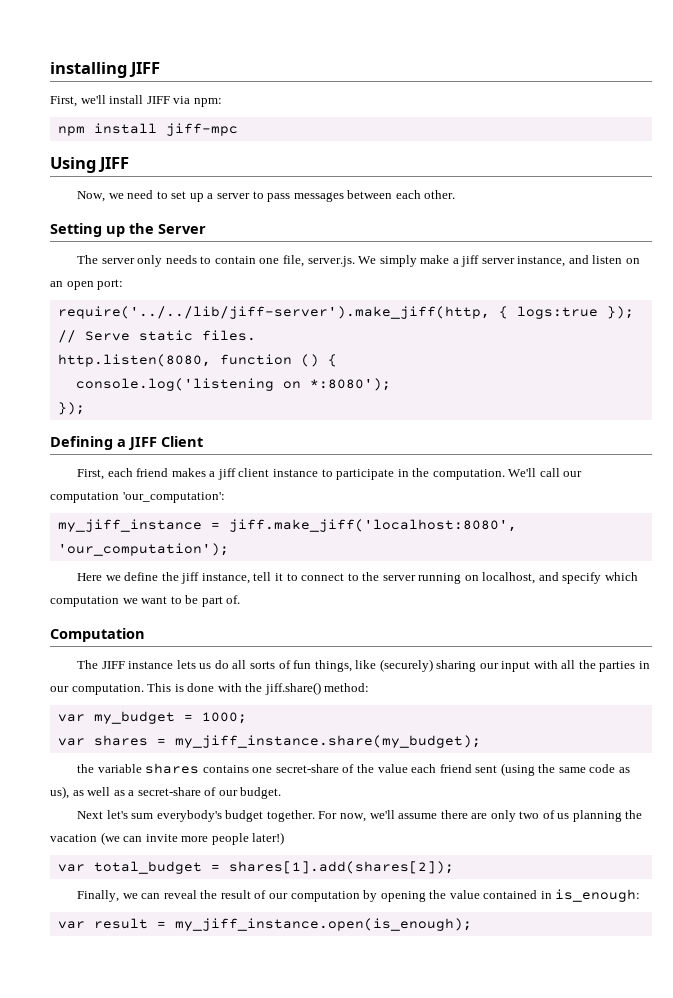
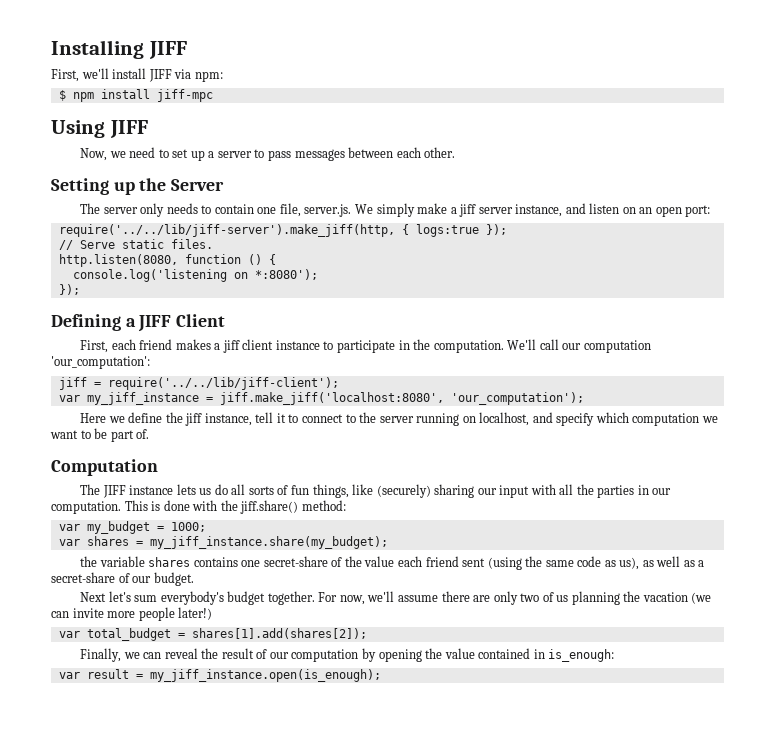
- installing JIFF
+ Installing JIFF
- npm install jiff-mpc
+ $ npm install jiff-mpc
- my_jiff_instance = jiff.make_jiff('localhost:8080', 'our_computation');
+ jiff = require('../../lib/jiff-client');
+ var my_jiff_instance = jiff.make_jiff('localhost:8080', 'our_computation');

